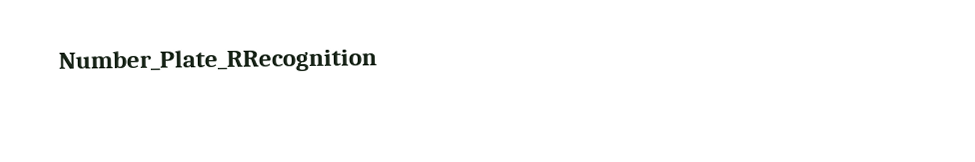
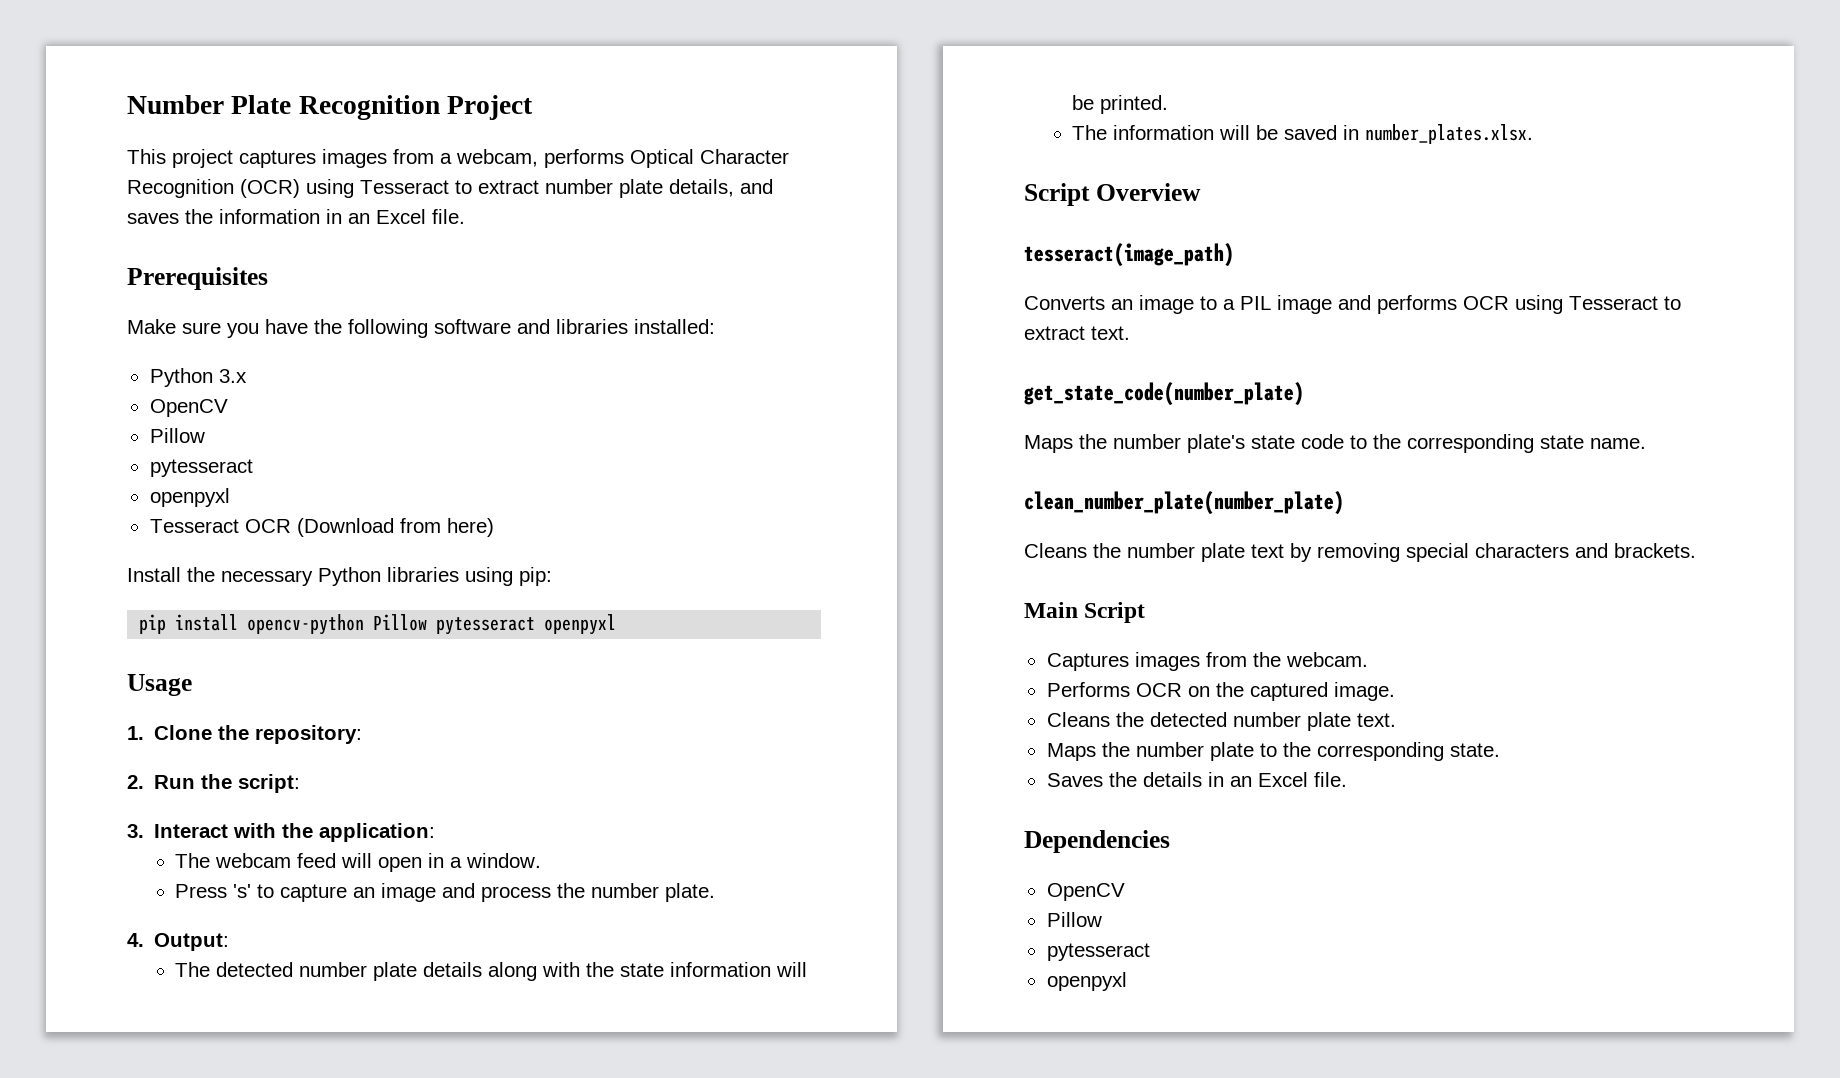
- Number_Plate_RRecognition
+ Number Plate Recognition Project
+ This project captures images from a webcam, performs Optical Character Recognition (OCR) using Tesseract to extract number plate details, and saves the information in an Excel file.
+ Prerequisites
+ Make sure you have the following software and libraries installed:
+ Python 3.x
+ OpenCV
+ Pillow
+ pytesseract
+ openpyxl
+ Tesseract OCR (Download from here)
+ Install the necessary Python libraries using pip:
+ pip install opencv-python Pillow pytesseract openpyxl
+ Usage
+ 1. Clone the repository:
+ 2. Run the script:
+ 3. Interact with the application:
+ The webcam feed will open in a window.
+ Press 's' to capture an image and process the number plate.
+ 4. Output:
+ The detected number plate details along with the state information will be printed.
+ The information will be saved in number_plates.xlsx.
+ Script Overview
+ tesseract(image_path)
+ Converts an image to a PIL image and performs OCR using Tesseract to extract text.
+ get_state_code(number_plate)
+ Maps the number plate's state code to the corresponding state name.
+ clean_number_plate(number_plate)
+ Cleans the number plate text by removing special characters and brackets.
+ Main Script
+ Captures images from the webcam.
+ Performs OCR on the captured image.
+ Cleans the detected number plate text.
+ Maps the number plate to the corresponding state.
+ Saves the details in an Excel file.
+ Dependencies
+ OpenCV
+ Pillow
+ pytesseract
+ openpyxl

